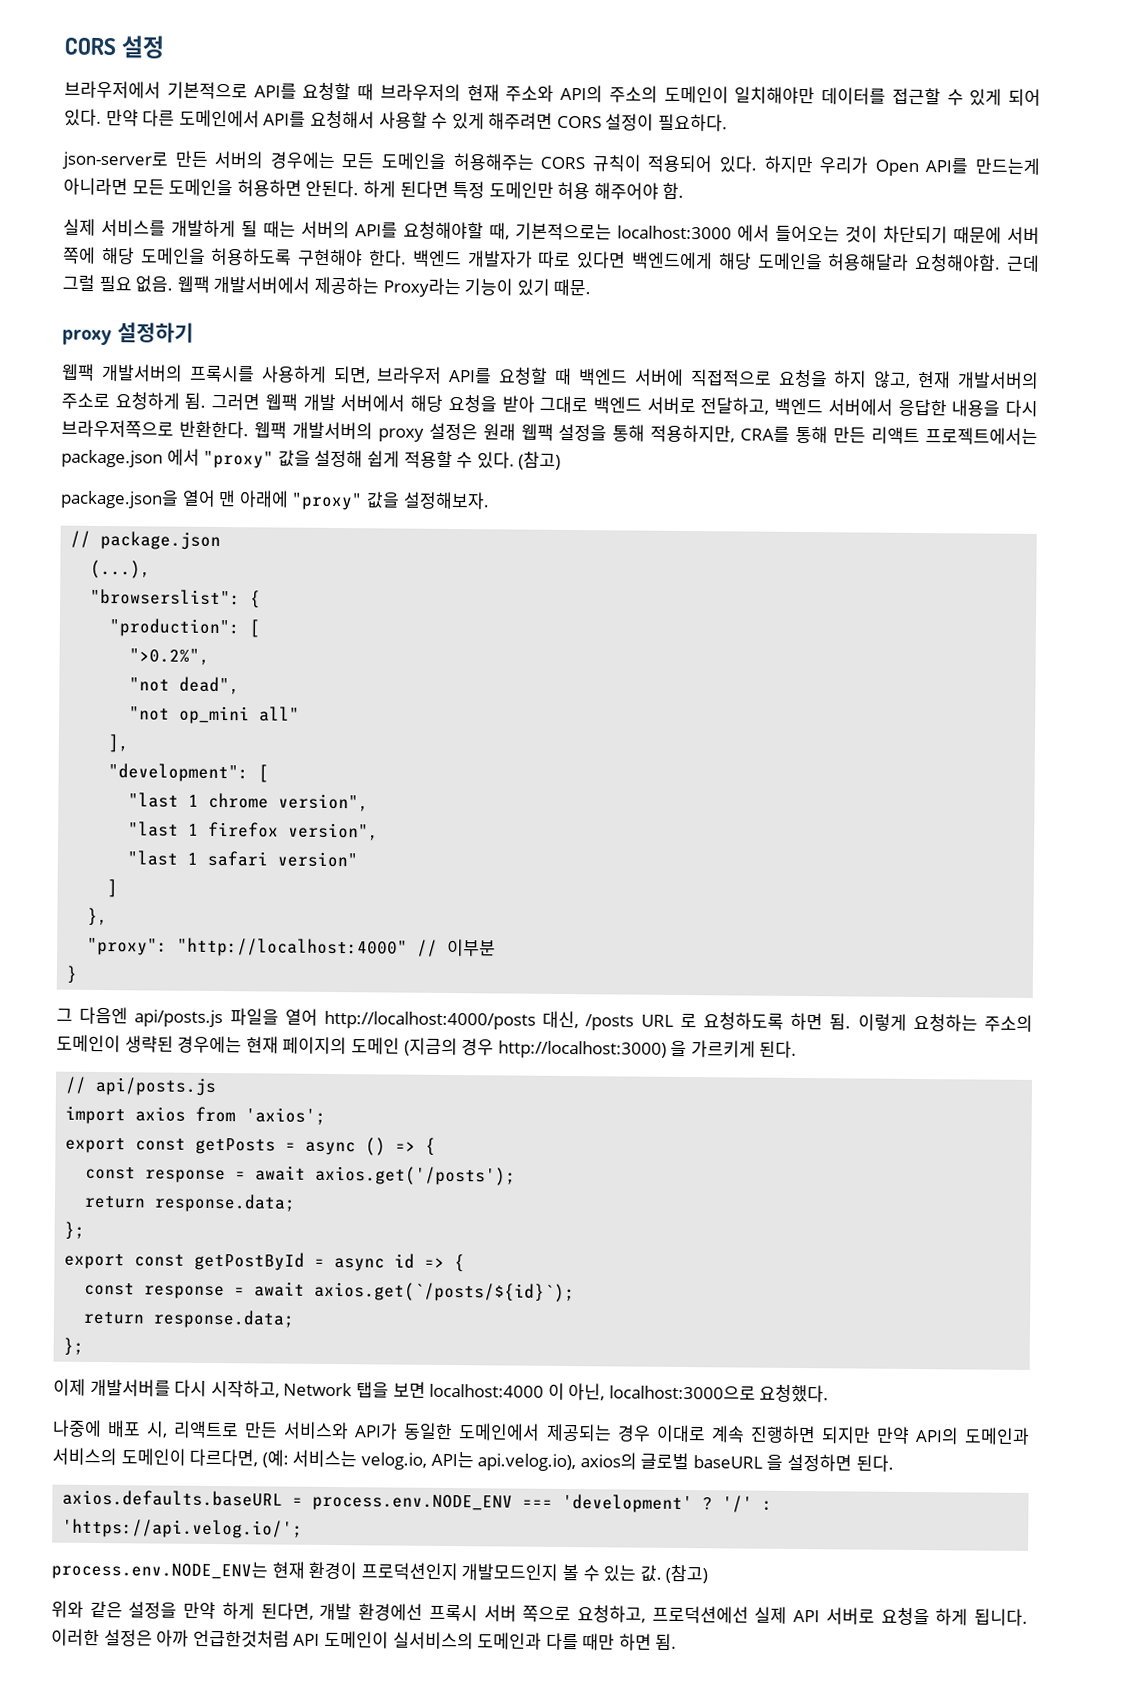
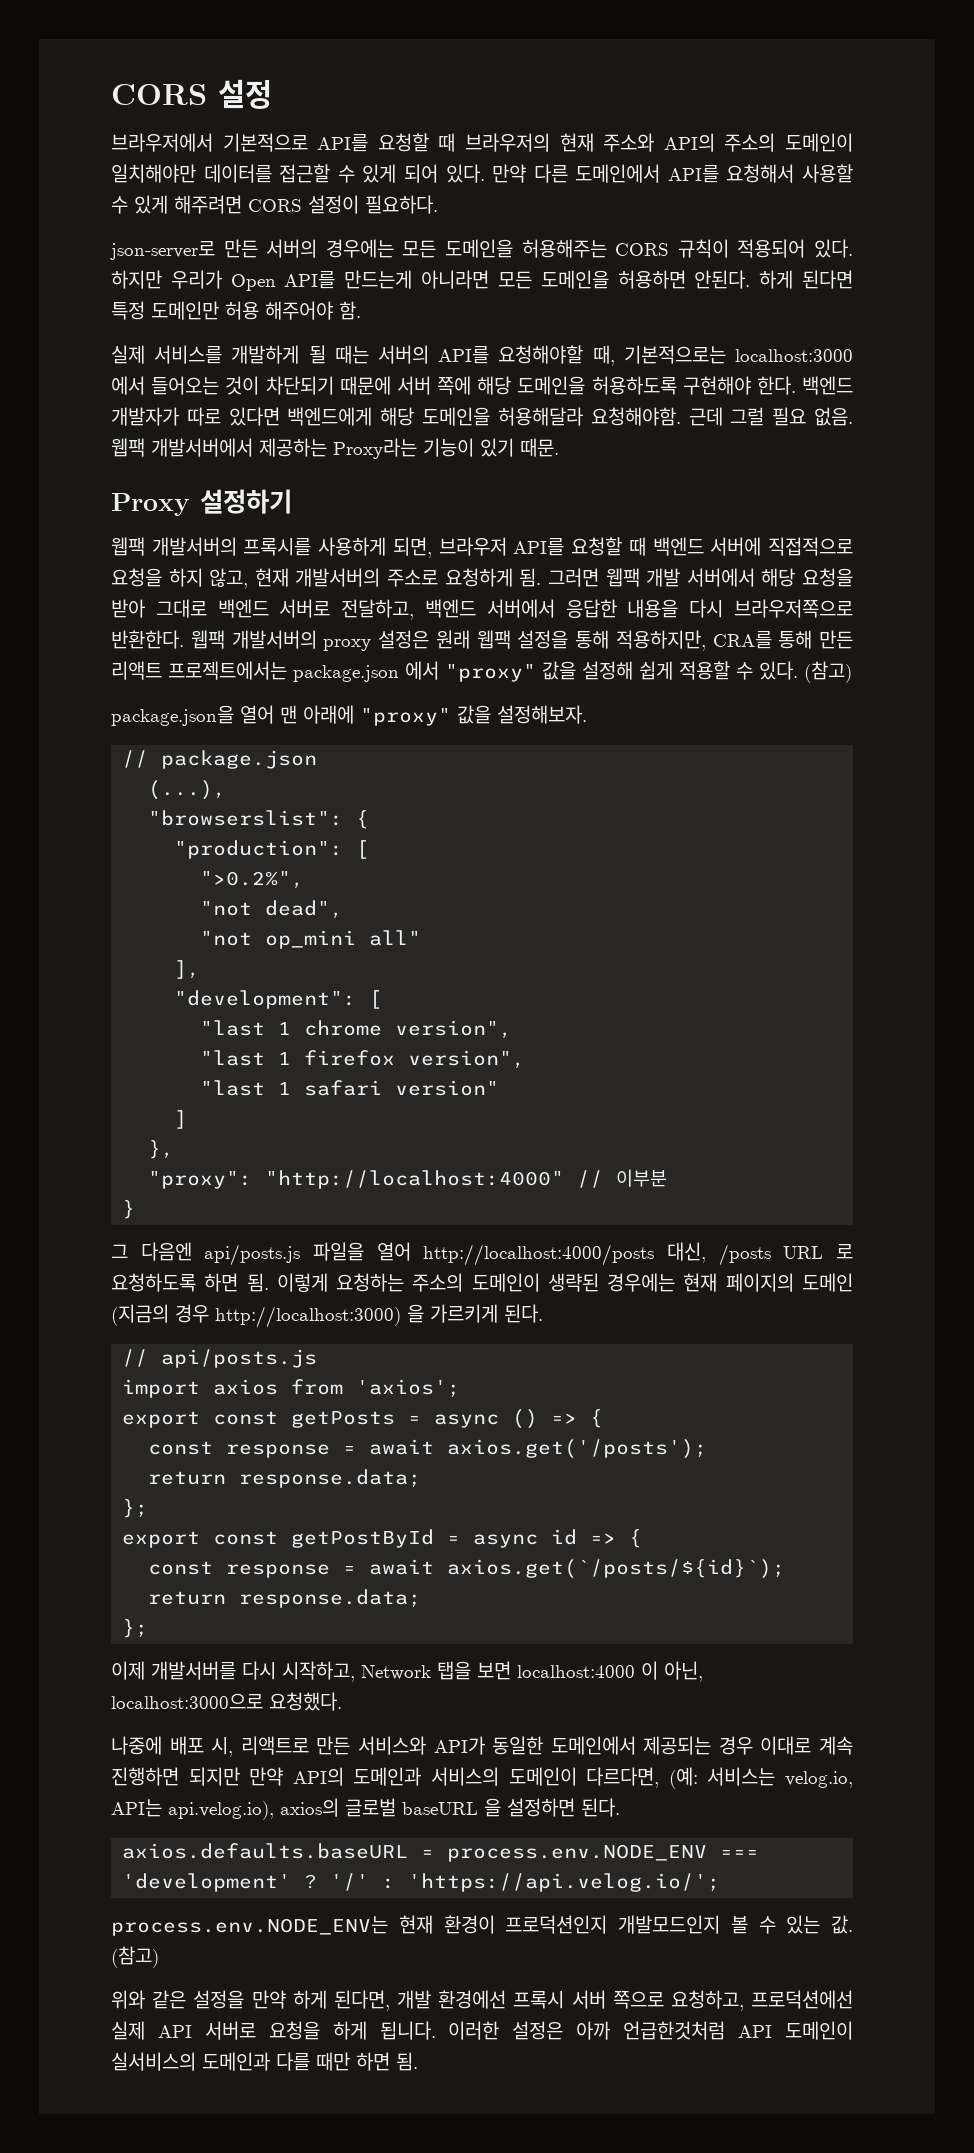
- proxy 설정하기
+ Proxy 설정하기

